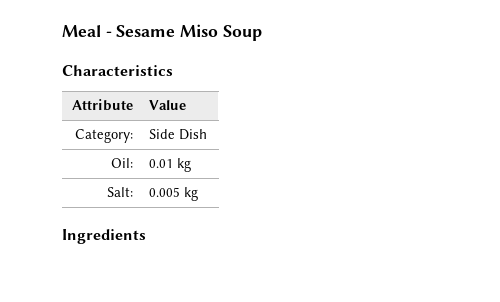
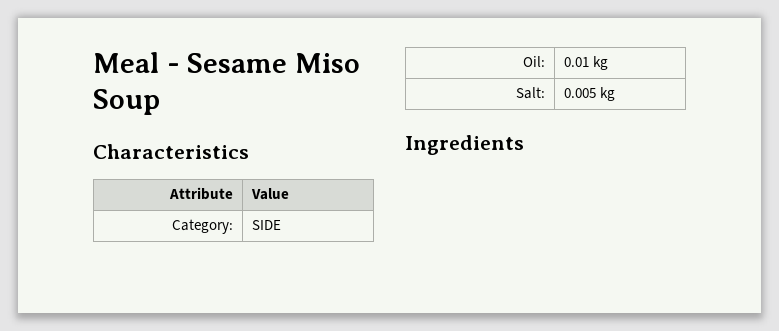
- Category: | Side Dish
+ Category: | SIDE

